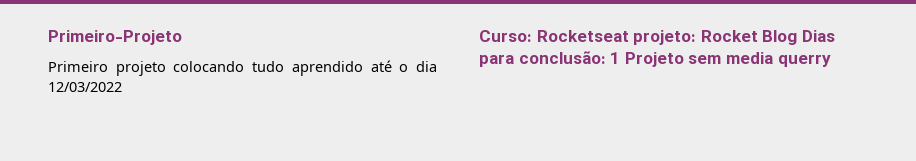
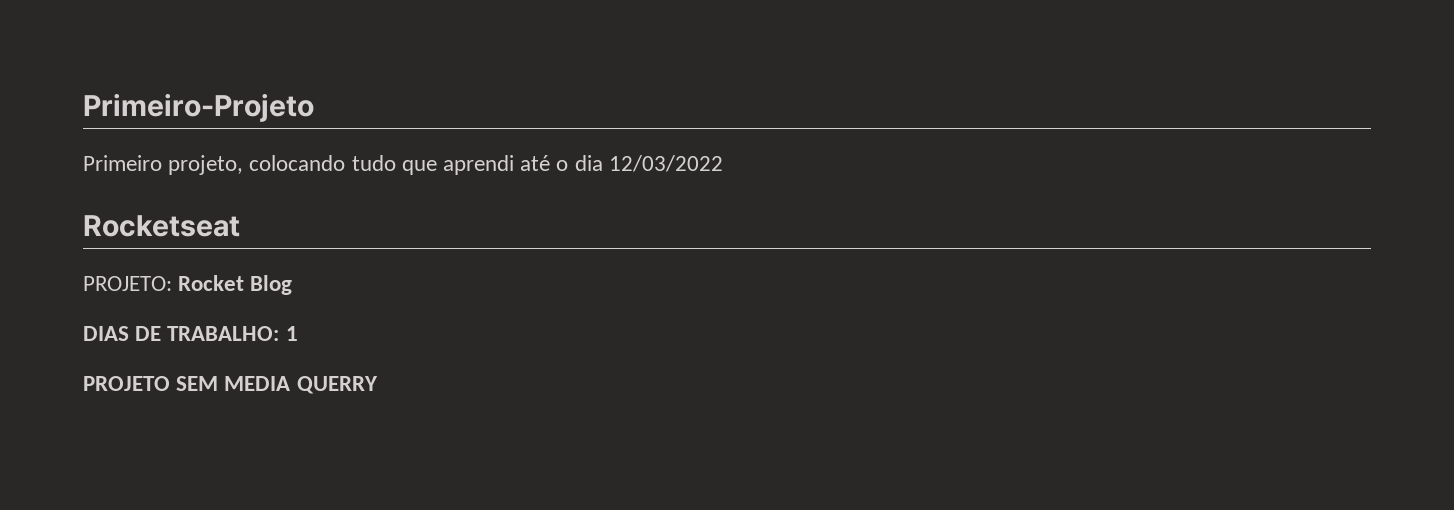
- Primeiro projeto colocando tudo aprendido até o dia 12/03/2022
+ Primeiro projeto, colocando tudo que aprendi até o dia 12/03/2022
- Curso: Rocketseat projeto: Rocket Blog Dias para conclusão: 1 Projeto sem media querry
+ Rocketseat
+ PROJETO: Rocket Blog
+ DIAS DE TRABALHO: 1
+ PROJETO SEM MEDIA QUERRY

